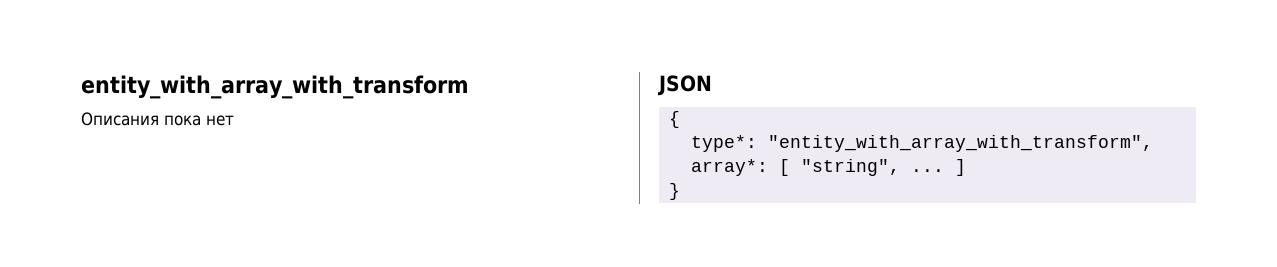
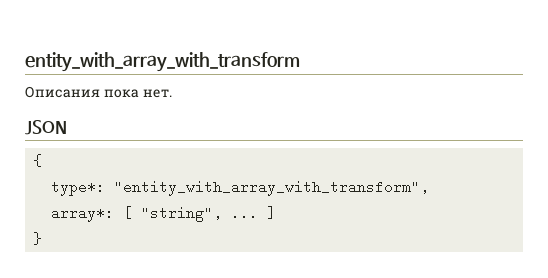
- Описания пока нет
+ Описания пока нет.

